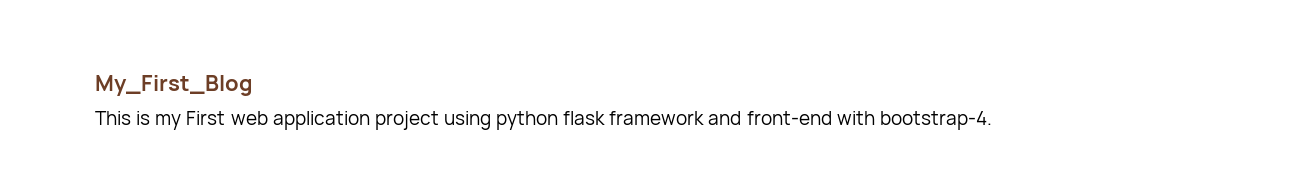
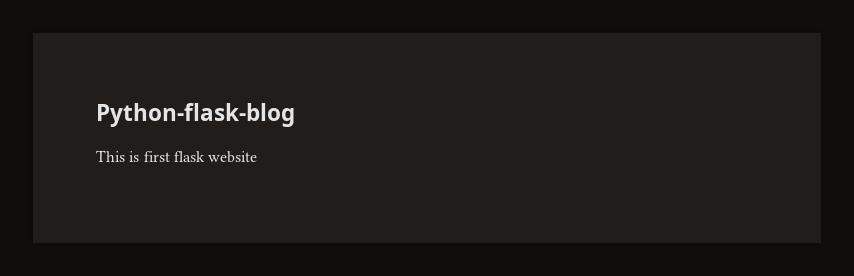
- My_First_Blog
+ Python-flask-blog
- This is my First web application project using python flask framework and front-end with bootstrap-4.
+ This is first flask website

